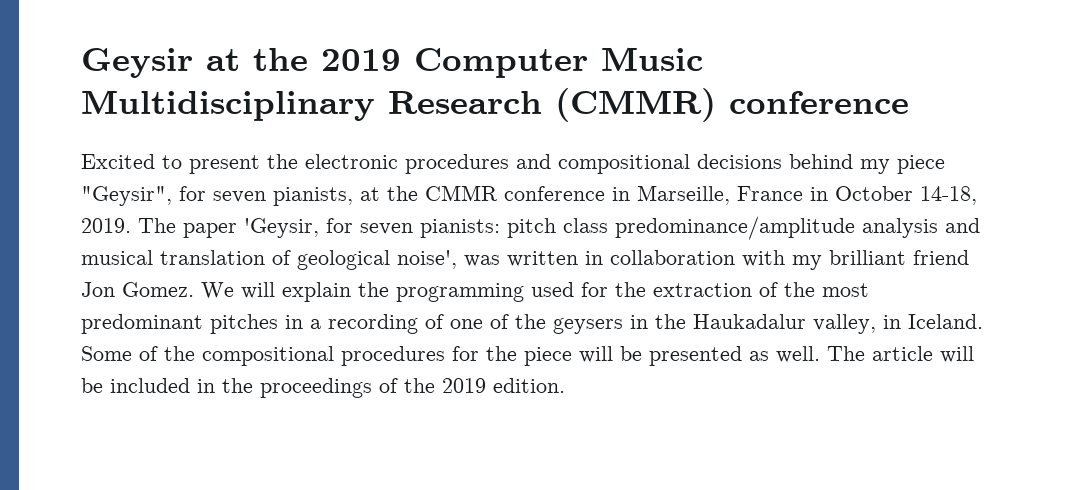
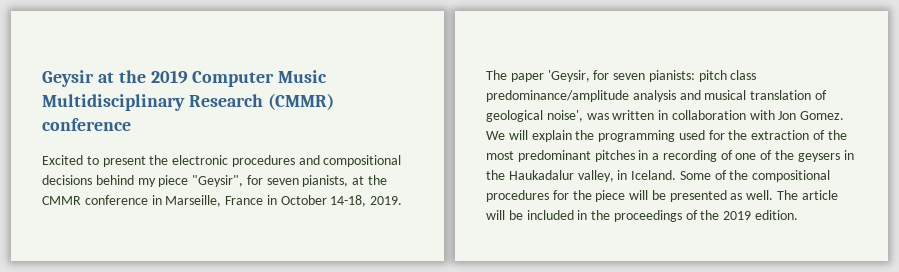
- The paper 'Geysir, for seven pianists: pitch class predominance/amplitude analysis and musical translation of geological noise', was written in collaboration with my brilliant friend Jon Gomez.
+ The paper 'Geysir, for seven pianists: pitch class predominance/amplitude analysis and musical translation of geological noise', was written in collaboration with Jon Gomez.

